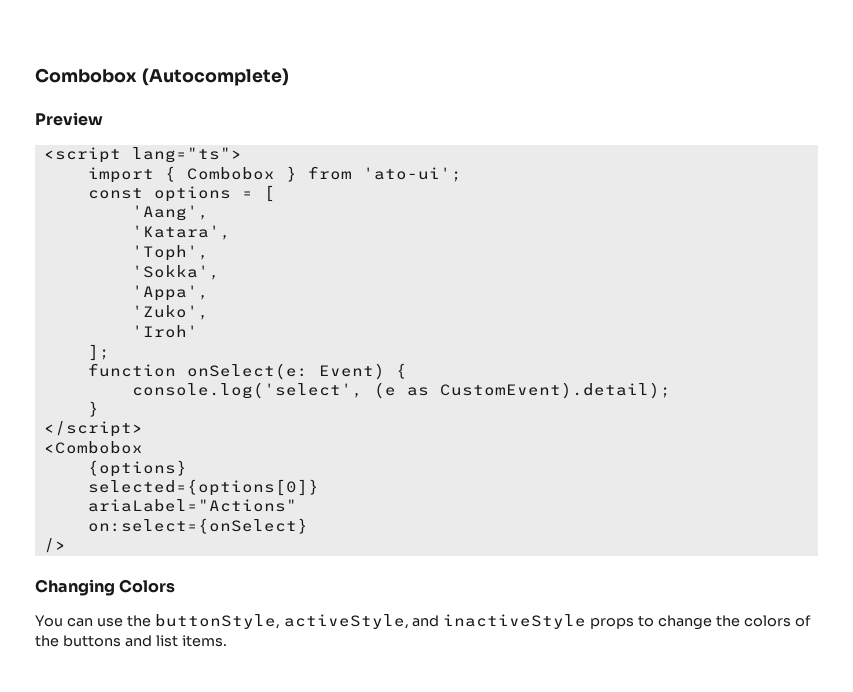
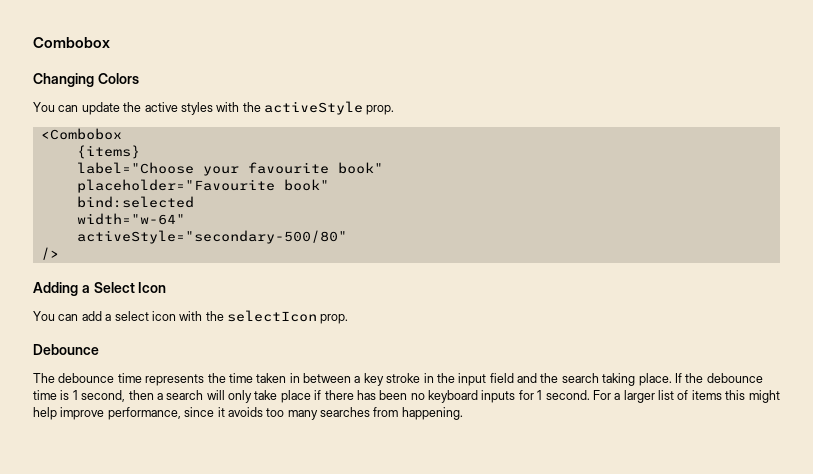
- Combobox (Autocomplete)
- Preview
- <script lang="ts">
- import { Combobox } from 'ato-ui';
- const options = [
- 'Aang',
- 'Katara',
- 'Toph',
- 'Sokka',
- 'Appa',
- 'Zuko',
- 'Iroh'
- ];
- function onSelect(e: Event) {
- console.log('select', (e as CustomEvent).detail);
- }
- </script>
+ Combobox
+ Changing Colors
+ You can update the active styles with the activeStyle prop.
  <Combobox
- {options}
- selected={options[0]}
- ariaLabel="Actions"
- on:select={onSelect}
+ {items}
+ label="Choose your favourite book"
+ placeholder="Favourite book"
+ bind:selected
+ width="w-64"
+ activeStyle="secondary-500/80"
  />
- Changing Colors
- You can use the buttonStyle, activeStyle, and inactiveStyle props to change the colors of the buttons and list items.
+ Adding a Select Icon
+ You can add a select icon with the selectIcon prop.
+ Debounce
+ The debounce time represents the time taken in between a key stroke in the input field and the search taking place. If the debounce time is 1 second, then a search will only take place if there has been no keyboard inputs for 1 second. For a larger list of items this might help improve performance, since it avoids too many searches from happening.

